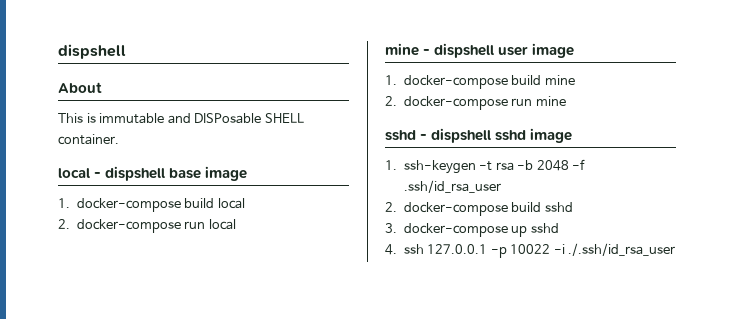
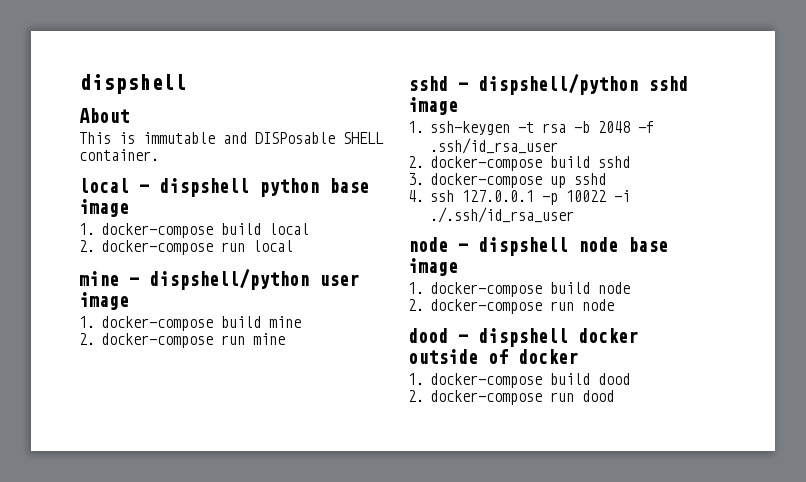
- local - dispshell base image
+ local - dispshell python base image
- mine - dispshell user image
+ mine - dispshell/python user image
- sshd - dispshell sshd image
+ sshd - dispshell/python sshd image
+ node - dispshell node base image
+ 1. docker-compose build node
+ 2. docker-compose run node
+ dood - dispshell docker outside of docker
+ 1. docker-compose build dood
+ 2. docker-compose run dood

